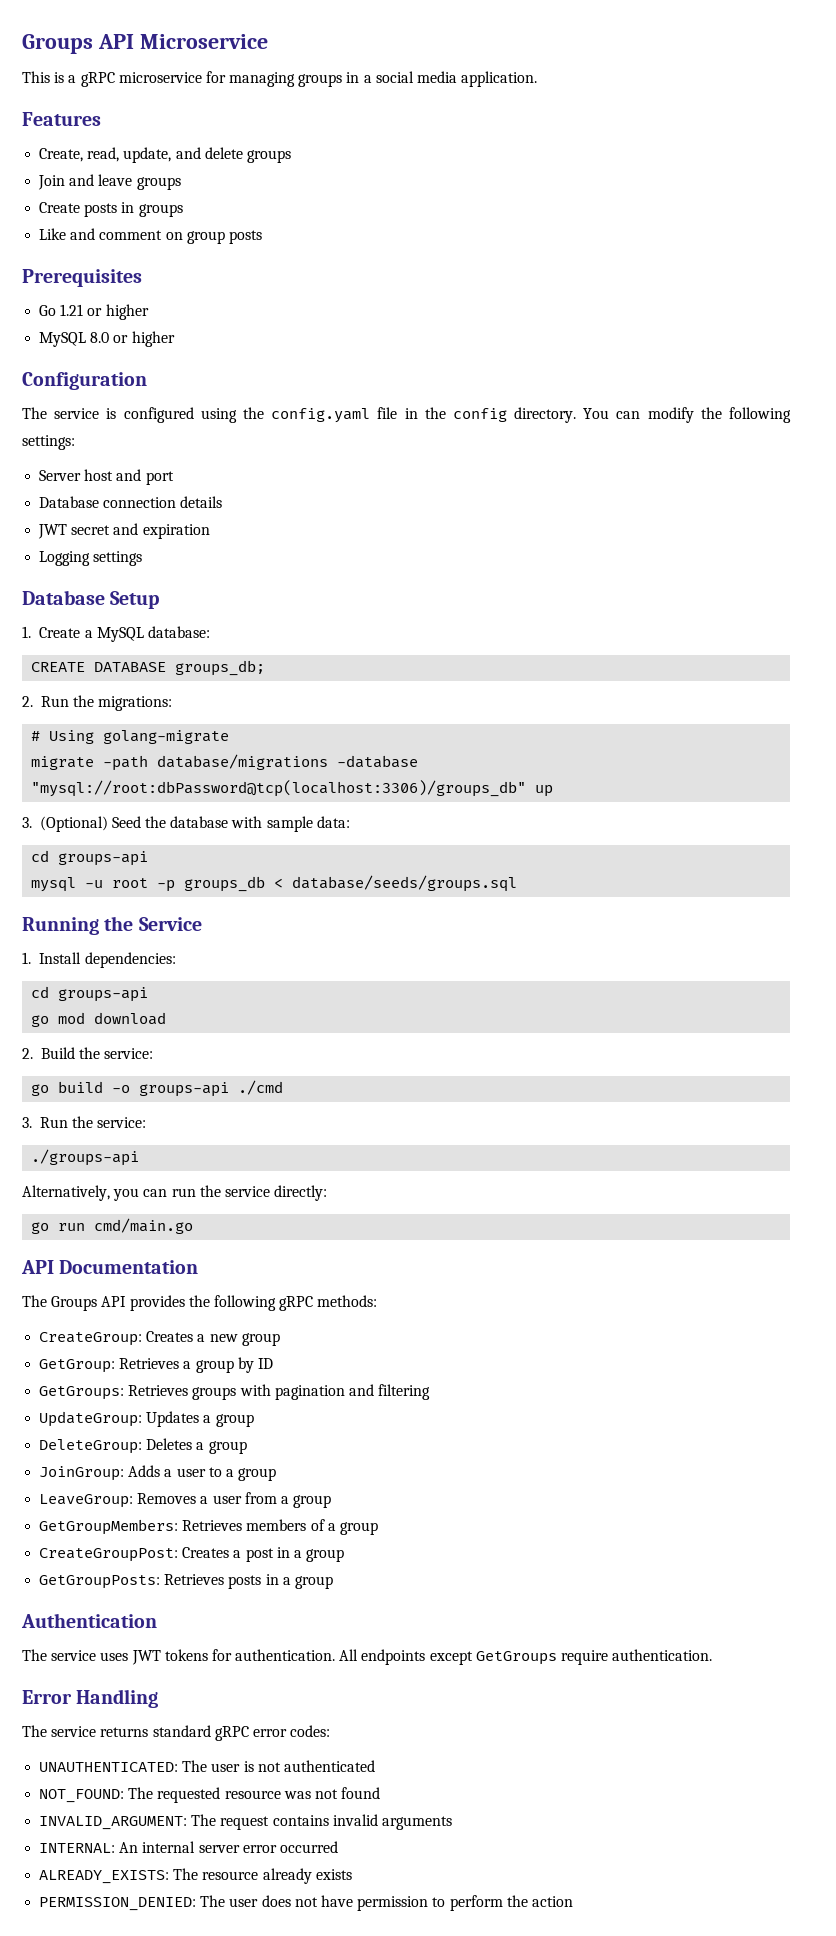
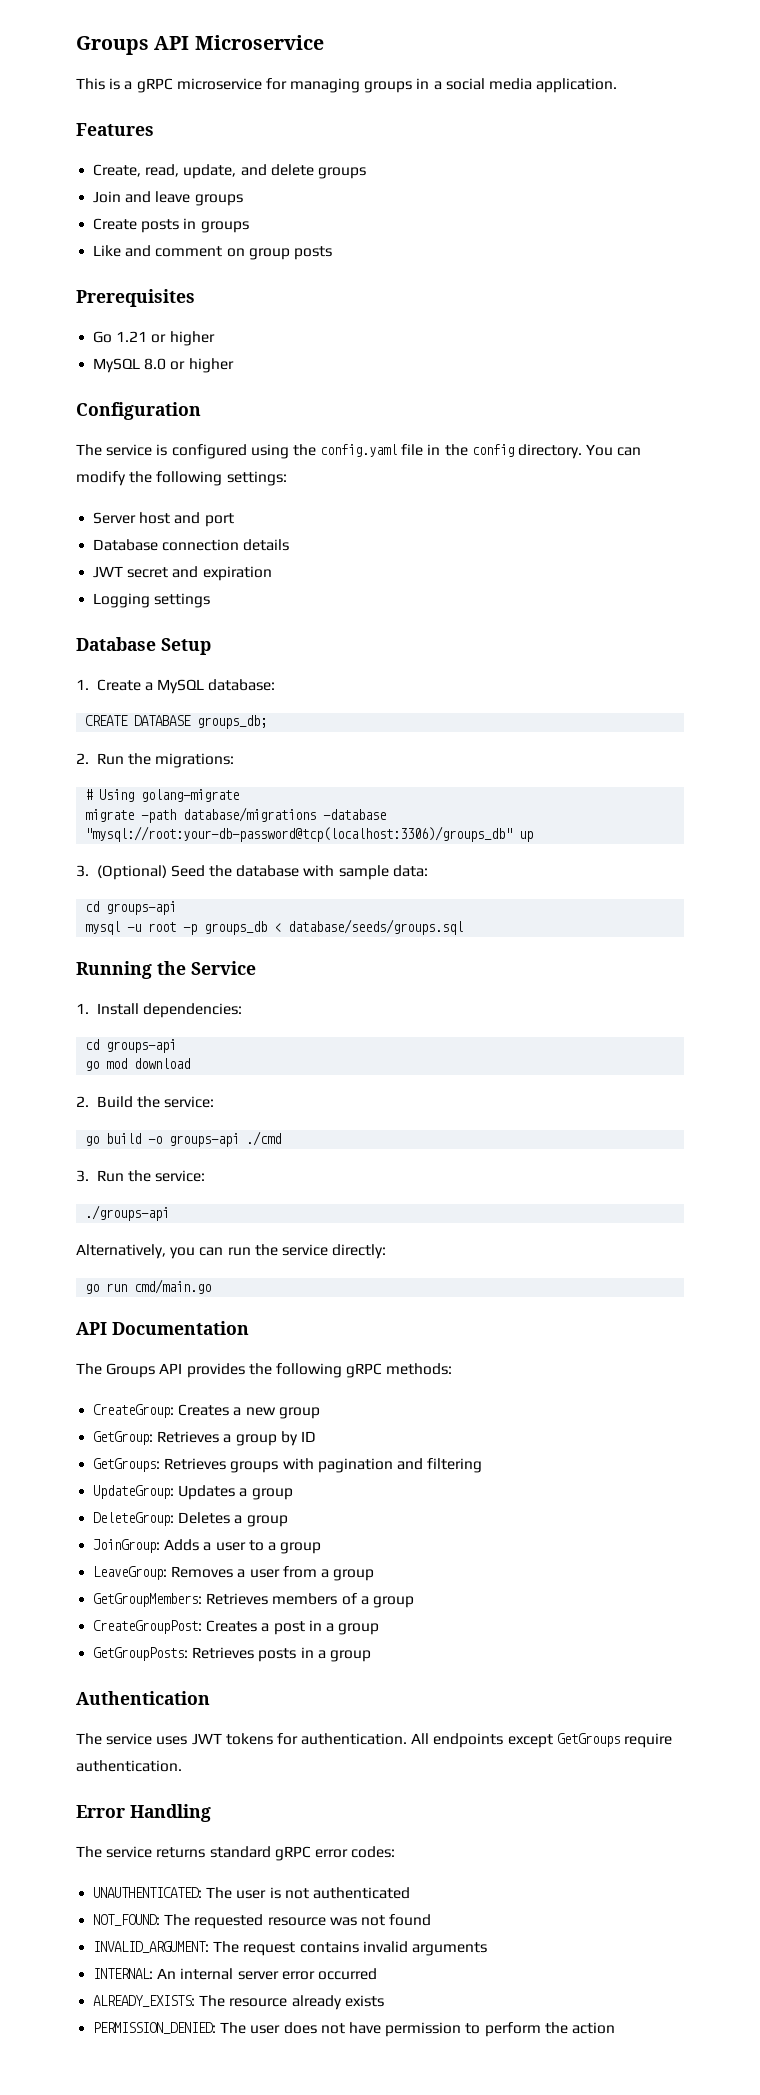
- migrate -path database/migrations -database "mysql://root:dbPassword@tcp(localhost:3306)/groups_db" up
+ migrate -path database/migrations -database "mysql://root:your-db-password@tcp(localhost:3306)/groups_db" up

